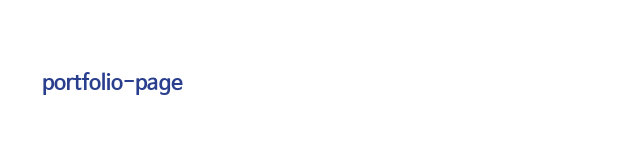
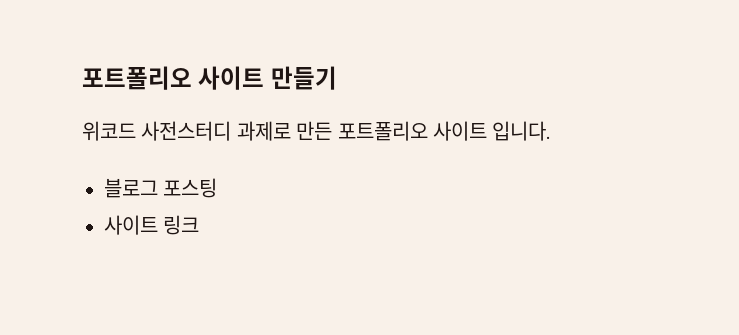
- portfolio-page
+ 포트폴리오 사이트 만들기
+ 위코드 사전스터디 과제로 만든 포트폴리오 사이트 입니다.
+ 블로그 포스팅
+ 사이트 링크

